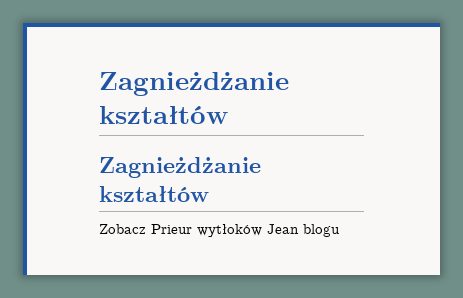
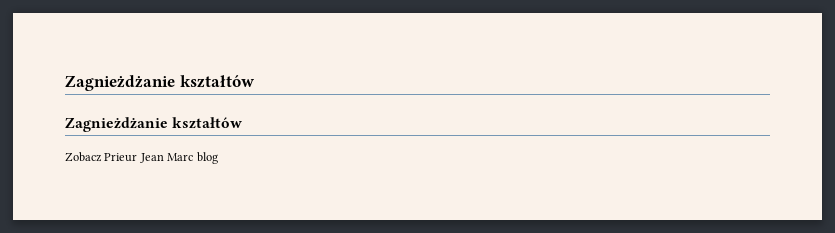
- Zobacz Prieur wytłoków Jean blogu
+ Zobacz Prieur Jean Marc blog

